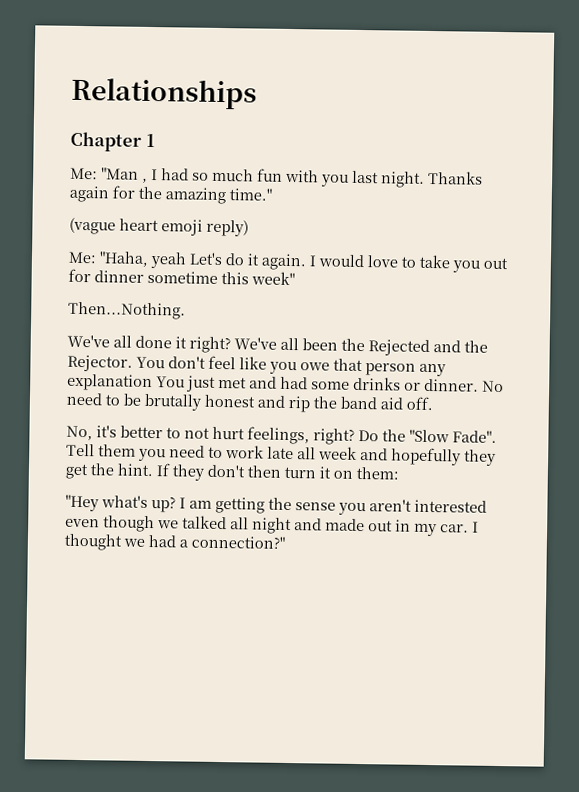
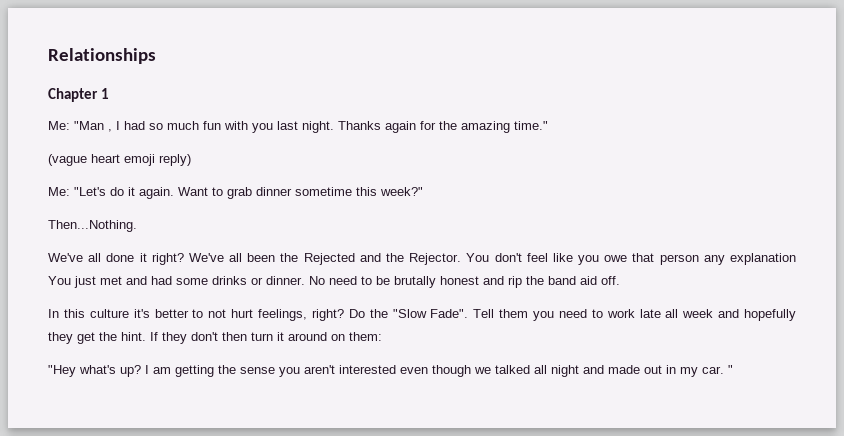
- Me: "Haha, yeah Let's do it again. I would love to take you out for dinner sometime this week"
+ Me: "Let's do it again. Want to grab dinner sometime this week?"
- No, it's better to not hurt feelings, right?
+ In this culture it's better to not hurt feelings, right?
- If they don't then turn it on them:
+ If they don't then turn it around on them:
- I thought we had a connection?"
+ "

